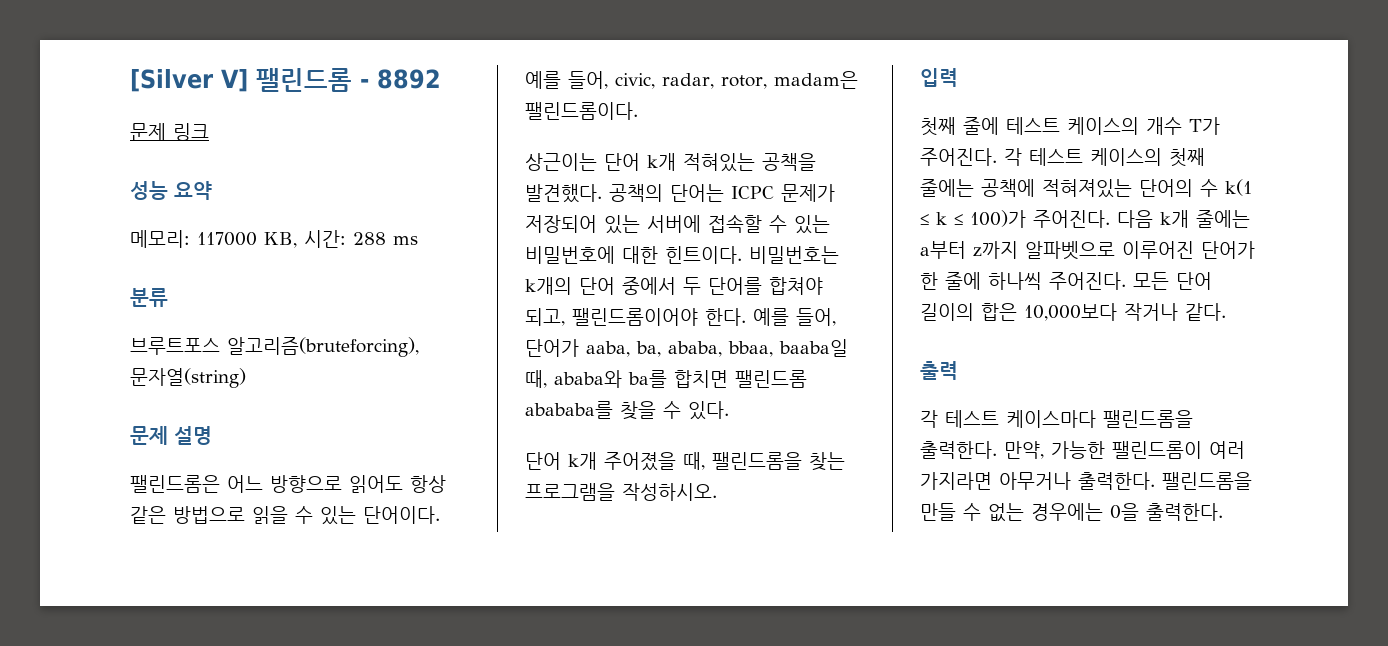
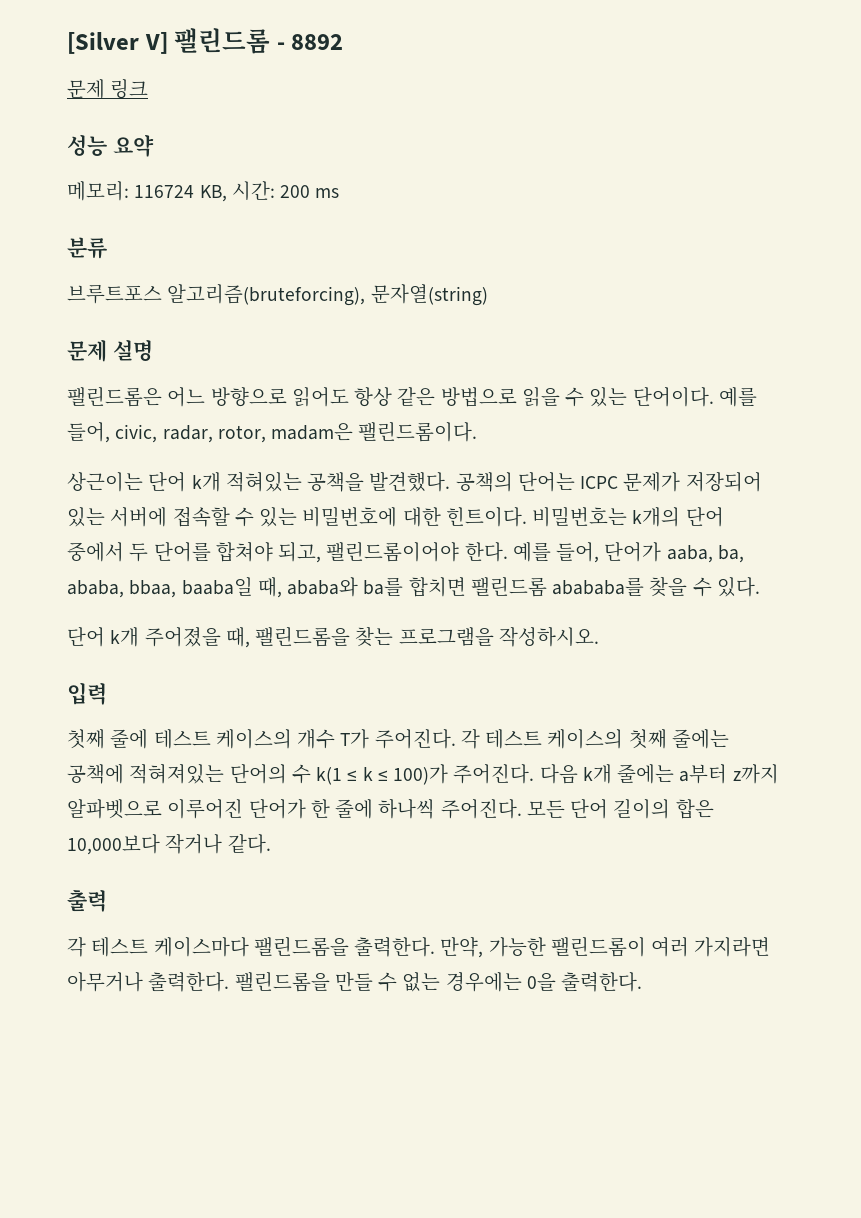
- 메모리: 117000 KB, 시간: 288 ms
+ 메모리: 116724 KB, 시간: 200 ms

